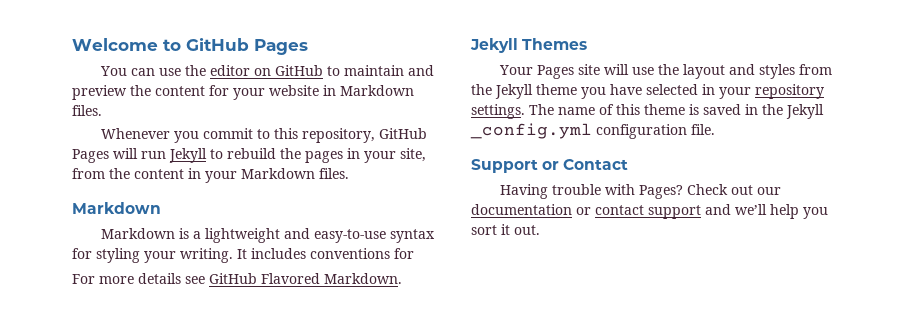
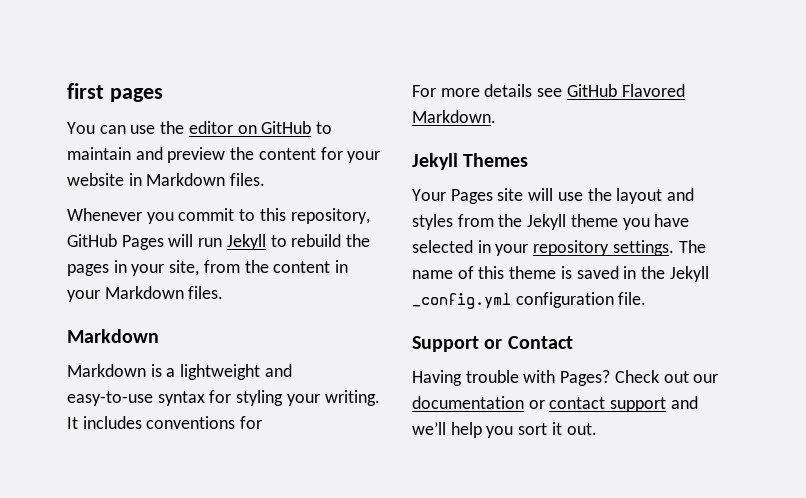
- Welcome to GitHub Pages
+ first pages

